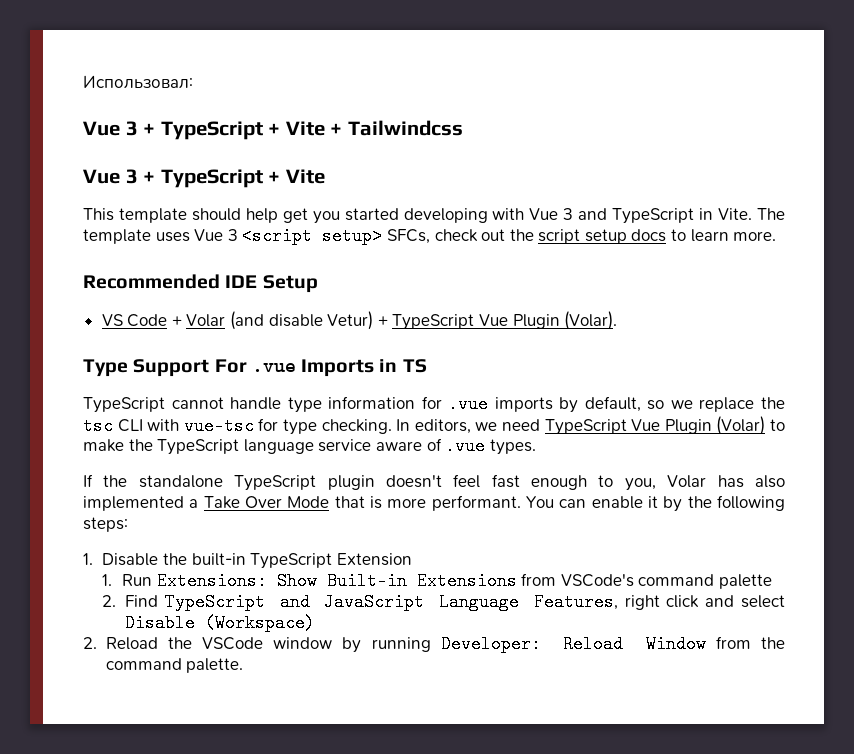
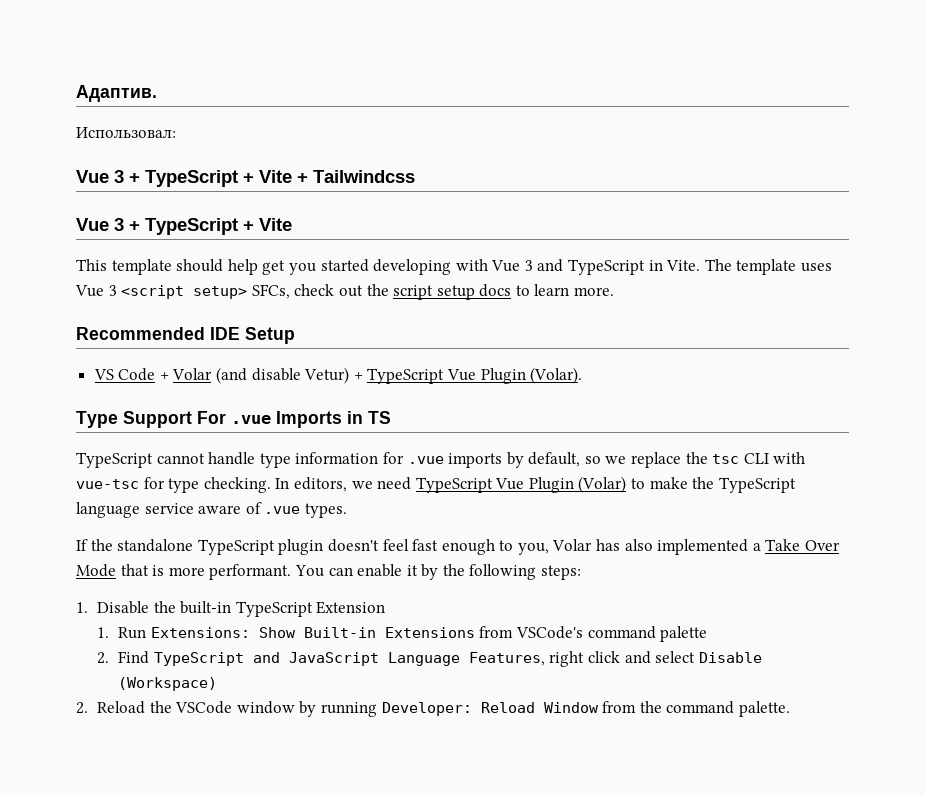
+ Адаптив.

